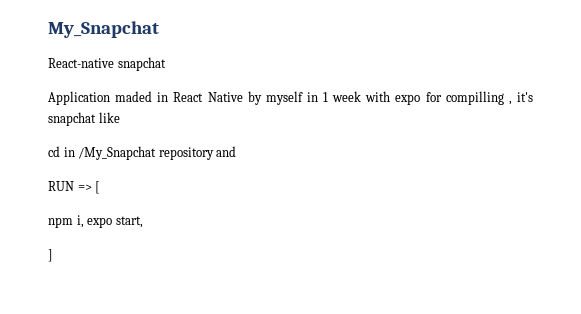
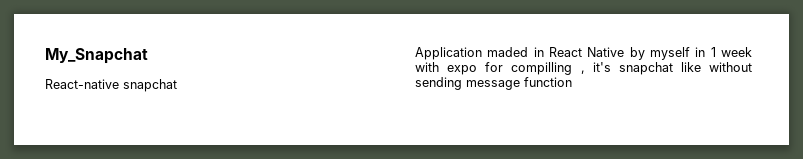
- Application maded in React Native by myself in 1 week with expo for compilling , it's snapchat like
- cd in /My_Snapchat repository and
- RUN => [
- npm i, expo start,
- ]
+ Application maded in React Native by myself in 1 week with expo for compilling , it's snapchat like without sending message function

